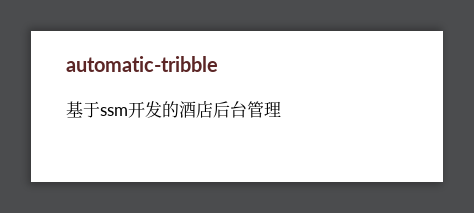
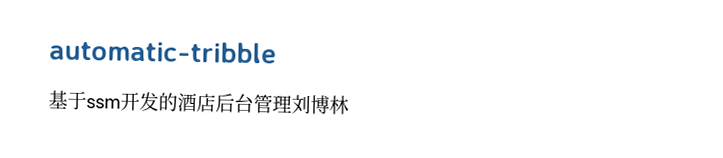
- 基于ssm开发的酒店后台管理
+ 基于ssm开发的酒店后台管理刘博林

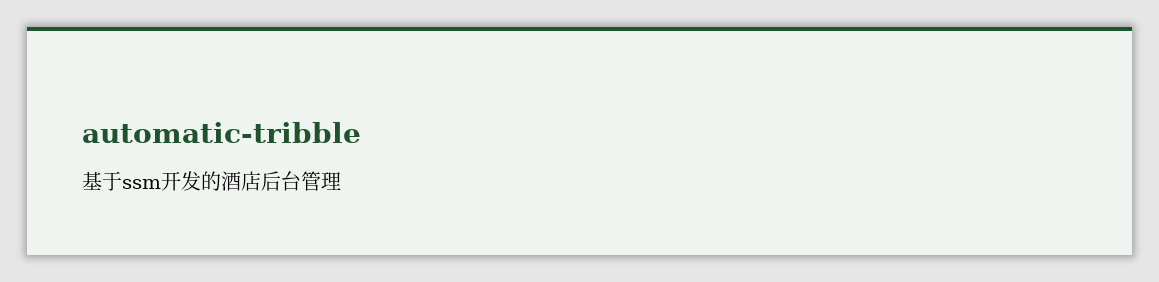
- 基于ssm开发的酒店后台管理刘博林
+ 基于ssm开发的酒店后台管理

